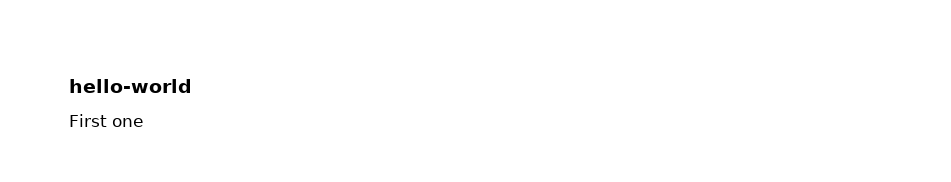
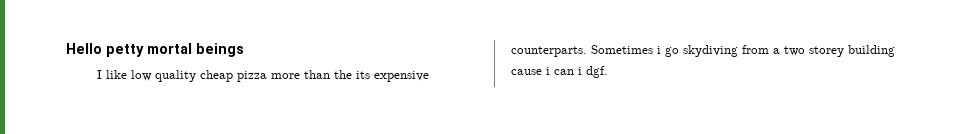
- hello-world
- First one
+ Hello petty mortal beings
+ I like low quality cheap pizza more than the its expensive counterparts. Sometimes i go skydiving from a two storey building cause i can i dgf.

